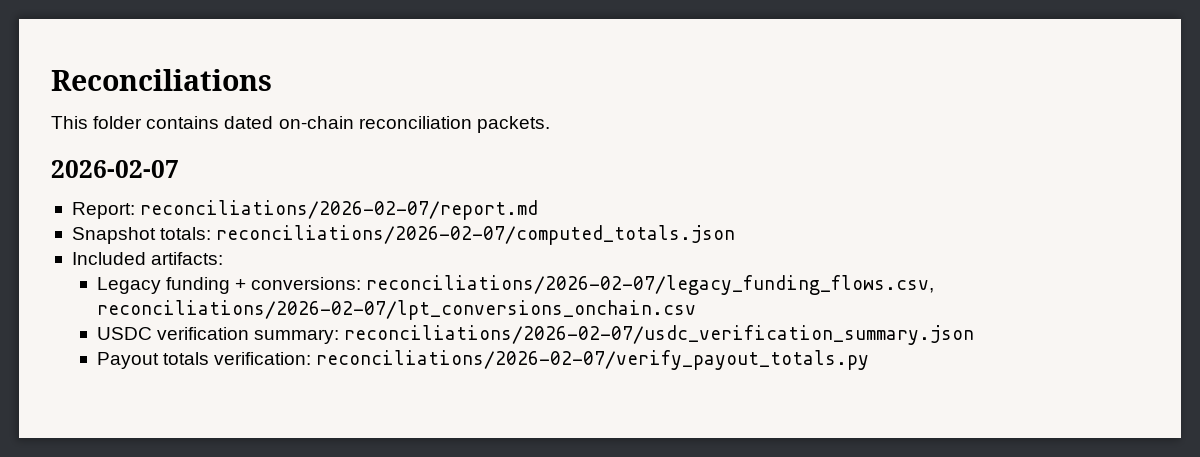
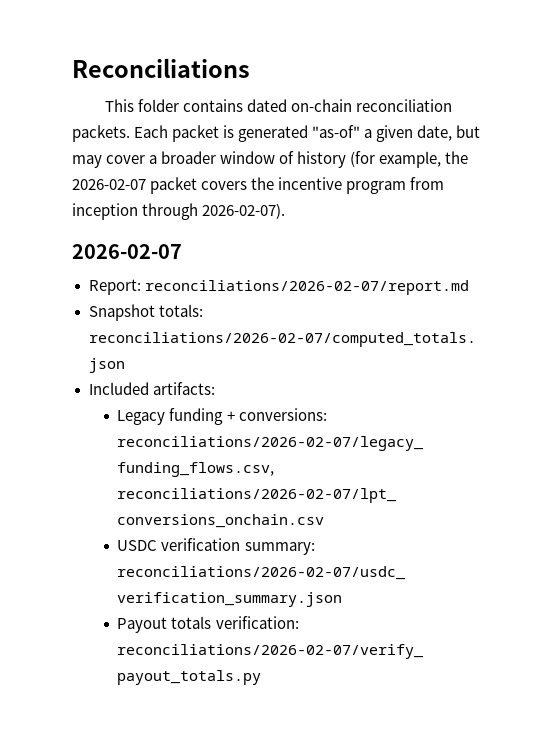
+ Each packet is generated "as-of" a given date, but may cover a broader window of history (for example, the 2026-02-07 packet covers the incentive program from inception through 2026-02-07).

